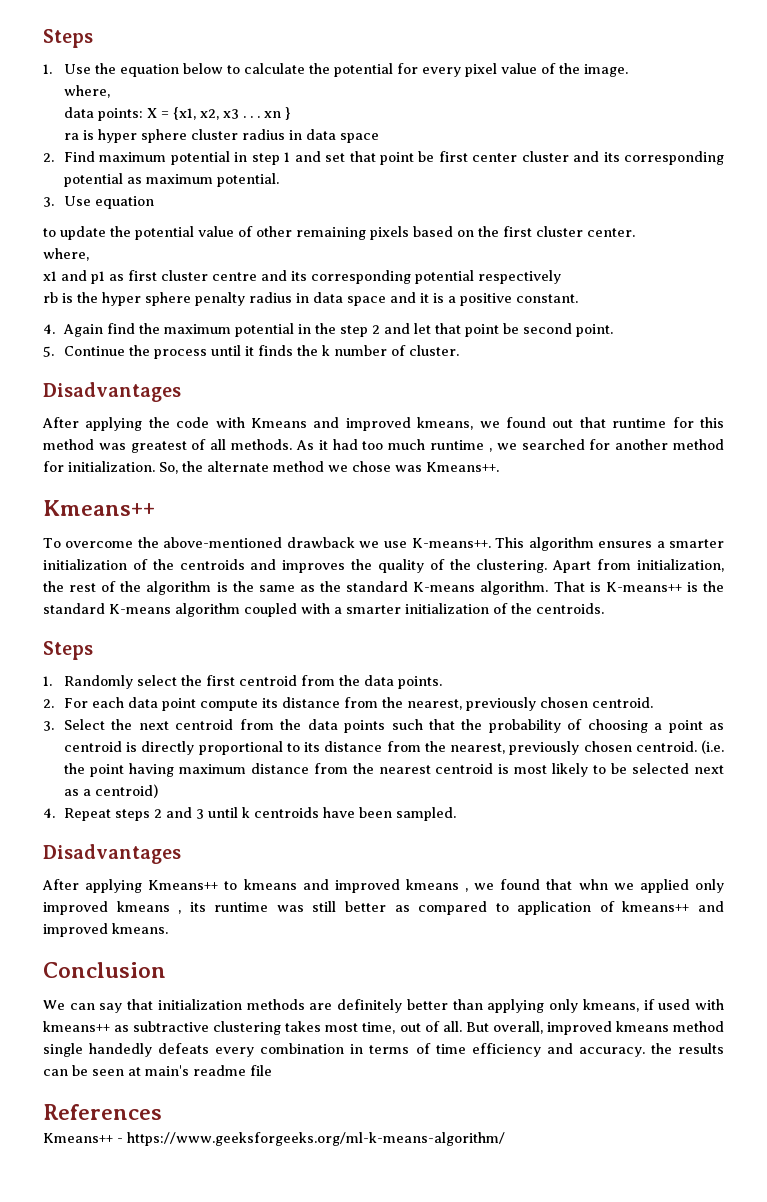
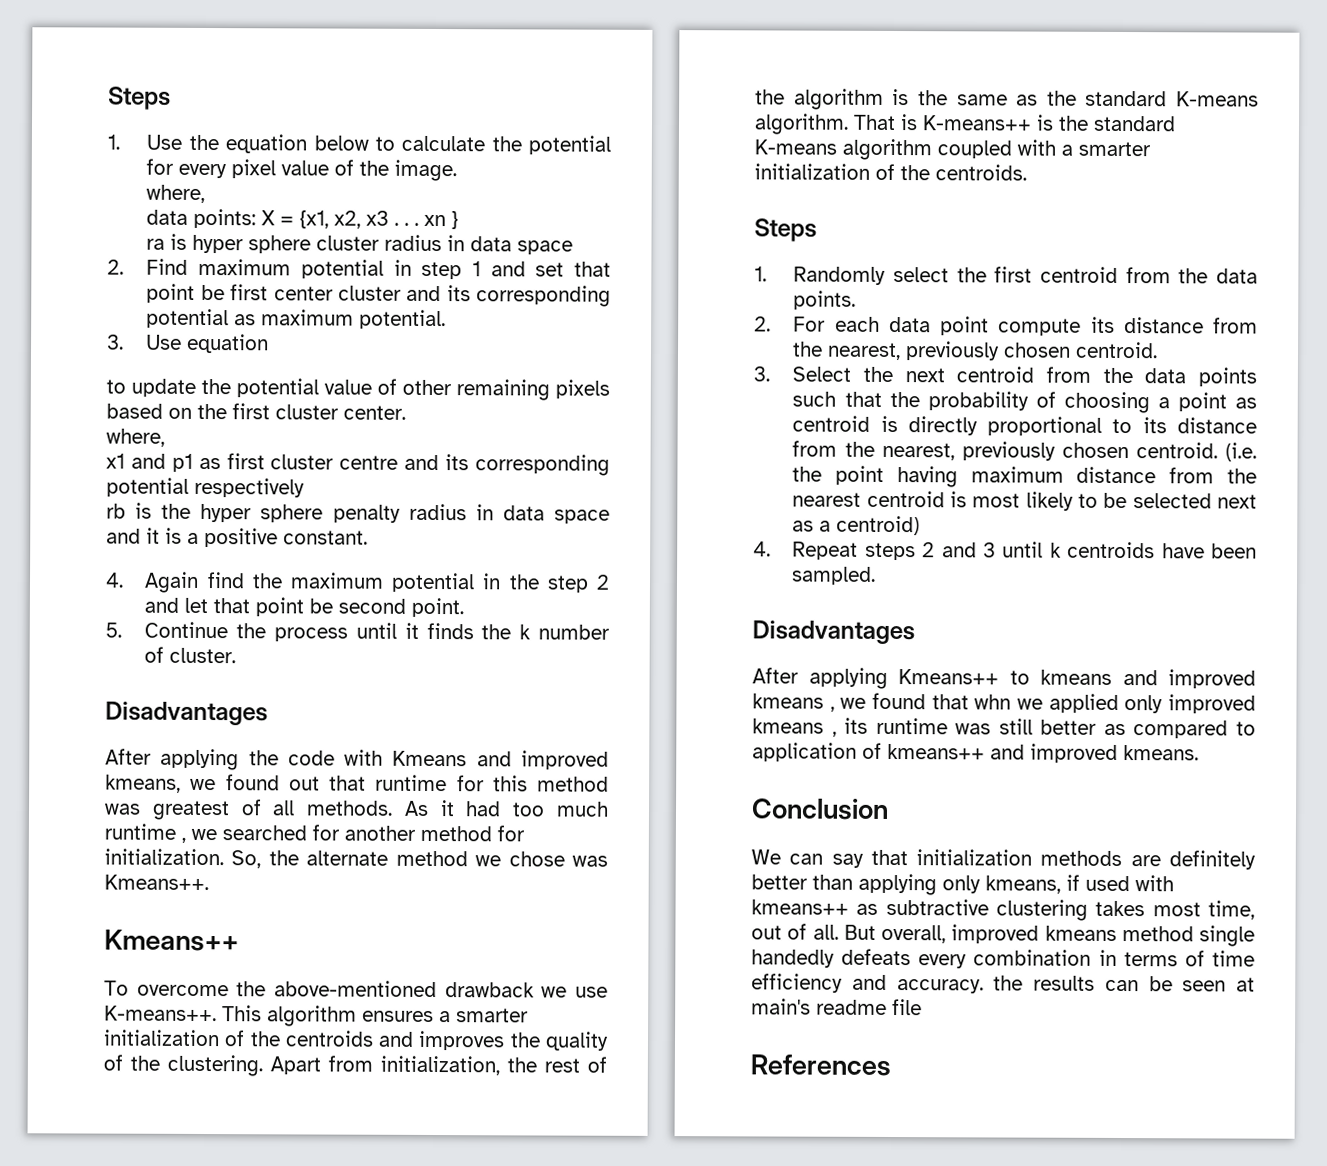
- Kmeans++ - https://www.geeksforgeeks.org/ml-k-means-algorithm/

